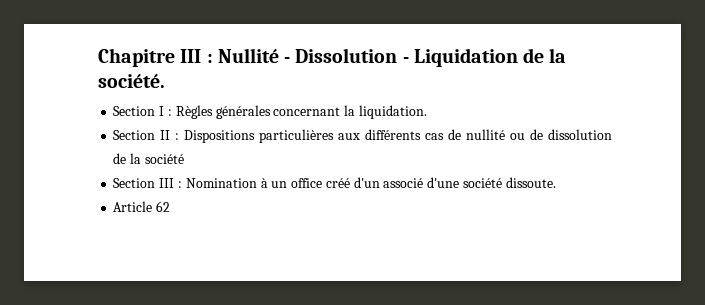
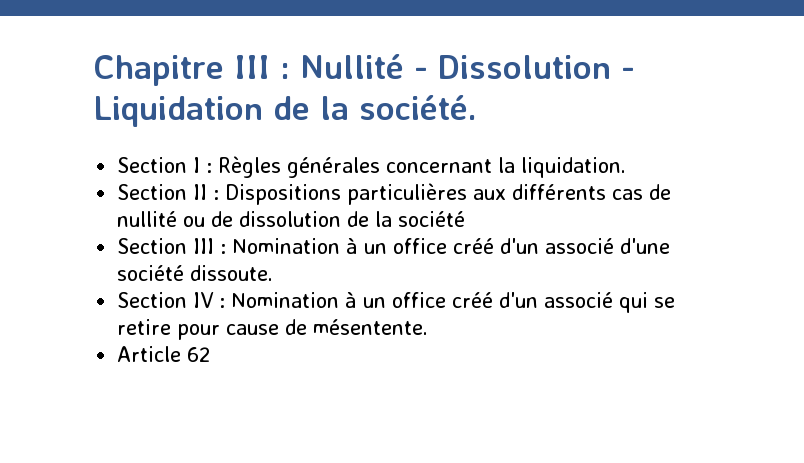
+ Section IV : Nomination à un office créé d'un associé qui se retire pour cause de mésentente.

